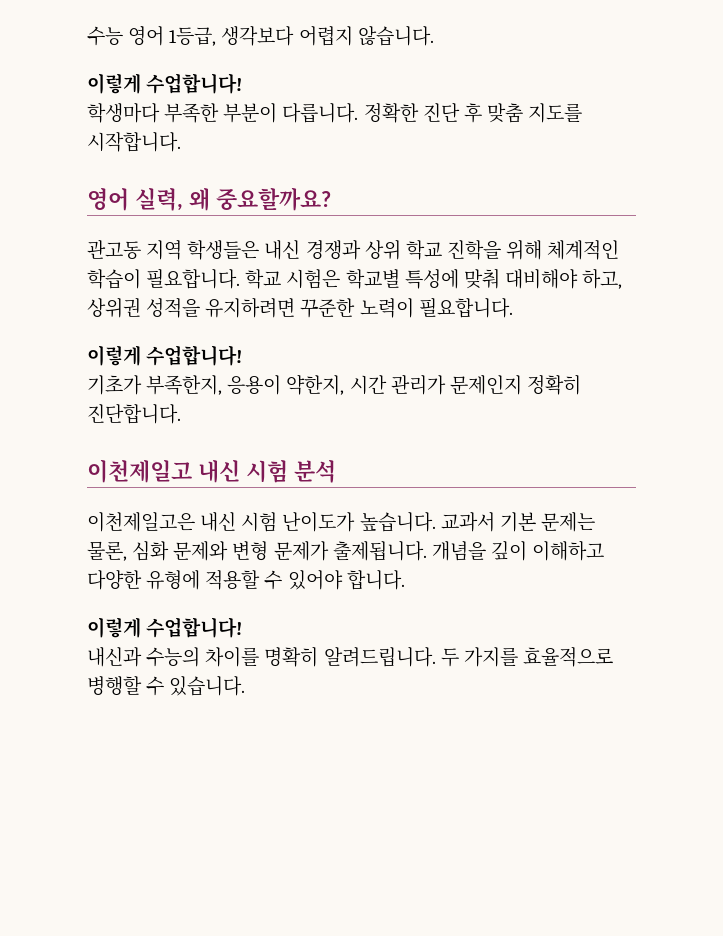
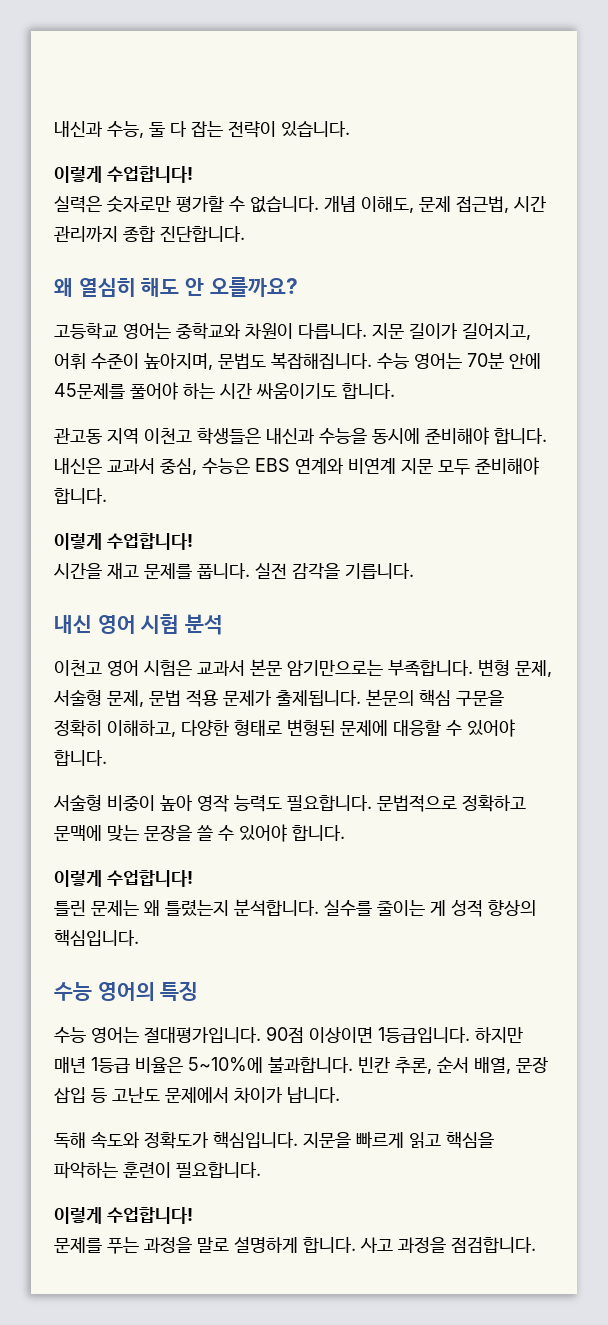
- 수능 영어 1등급, 생각보다 어렵지 않습니다.
+ 내신과 수능, 둘 다 잡는 전략이 있습니다.
  이렇게 수업합니다!
- 학생마다 부족한 부분이 다릅니다. 정확한 진단 후 맞춤 지도를 시작합니다.
- 영어 실력, 왜 중요할까요?
- 관고동 지역 학생들은 내신 경쟁과 상위 학교 진학을 위해 체계적인 학습이 필요합니다. 학교 시험은 학교별 특성에 맞춰 대비해야 하고, 상위권 성적을 유지하려면 꾸준한 노력이 필요합니다.
+ 실력은 숫자로만 평가할 수 없습니다. 개념 이해도, 문제 접근법, 시간 관리까지 종합 진단합니다.
+ 왜 열심히 해도 안 오를까요?
+ 고등학교 영어는 중학교와 차원이 다릅니다. 지문 길이가 길어지고, 어휘 수준이 높아지며, 문법도 복잡해집니다. 수능 영어는 70분 안에 45문제를 풀어야 하는 시간 싸움이기도 합니다.
+ 관고동 지역 이천고 학생들은 내신과 수능을 동시에 준비해야 합니다. 내신은 교과서 중심, 수능은 EBS 연계와 비연계 지문 모두 준비해야 합니다.
  이렇게 수업합니다!
- 기초가 부족한지, 응용이 약한지, 시간 관리가 문제인지 정확히 진단합니다.
- 이천제일고 내신 시험 분석
- 이천제일고은 내신 시험 난이도가 높습니다. 교과서 기본 문제는 물론, 심화 문제와 변형 문제가 출제됩니다. 개념을 깊이 이해하고 다양한 유형에 적용할 수 있어야 합니다.
+ 시간을 재고 문제를 풉니다. 실전 감각을 기릅니다.
+ 내신 영어 시험 분석
+ 이천고 영어 시험은 교과서 본문 암기만으로는 부족합니다. 변형 문제, 서술형 문제, 문법 적용 문제가 출제됩니다. 본문의 핵심 구문을 정확히 이해하고, 다양한 형태로 변형된 문제에 대응할 수 있어야 합니다.
+ 서술형 비중이 높아 영작 능력도 필요합니다. 문법적으로 정확하고 문맥에 맞는 문장을 쓸 수 있어야 합니다.
- 내신과 수능의 차이를 명확히 알려드립니다. 두 가지를 효율적으로 병행할 수 있습니다.
+ 틀린 문제는 왜 틀렸는지 분석합니다. 실수를 줄이는 게 성적 향상의 핵심입니다.
+ 수능 영어의 특징
+ 수능 영어는 절대평가입니다. 90점 이상이면 1등급입니다. 하지만 매년 1등급 비율은 5~10%에 불과합니다. 빈칸 추론, 순서 배열, 문장 삽입 등 고난도 문제에서 차이가 납니다.
+ 독해 속도와 정확도가 핵심입니다. 지문을 빠르게 읽고 핵심을 파악하는 훈련이 필요합니다.
+ 이렇게 수업합니다!
+ 문제를 푸는 과정을 말로 설명하게 합니다. 사고 과정을 점검합니다.

